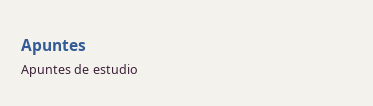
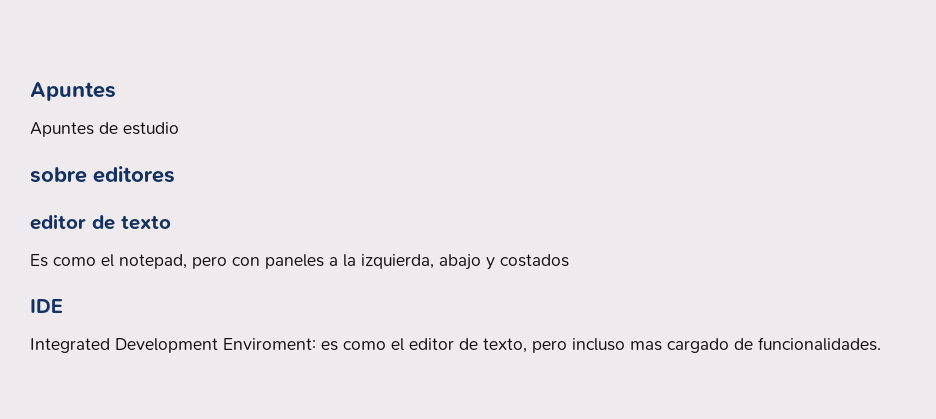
+ sobre editores
+ editor de texto
+ Es como el notepad, pero con paneles a la izquierda, abajo y costados
+ IDE
+ Integrated Development Enviroment: es como el editor de texto, pero incluso mas cargado de funcionalidades.

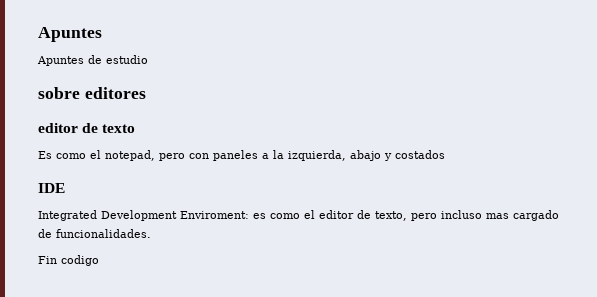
+ Fin codigo

